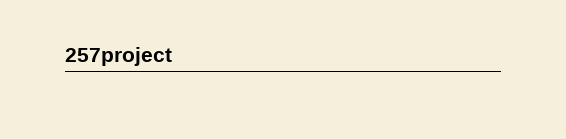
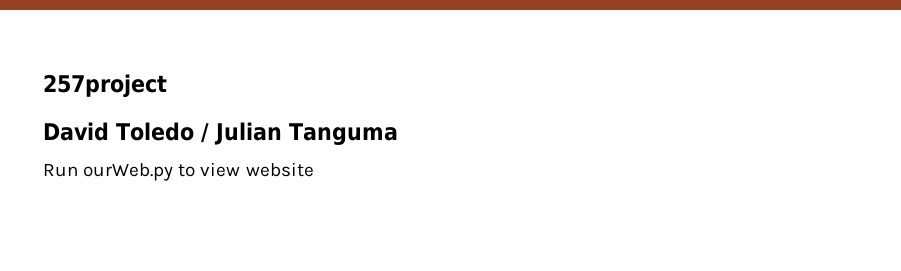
+ David Toledo / Julian Tanguma
+ Run ourWeb.py to view website

